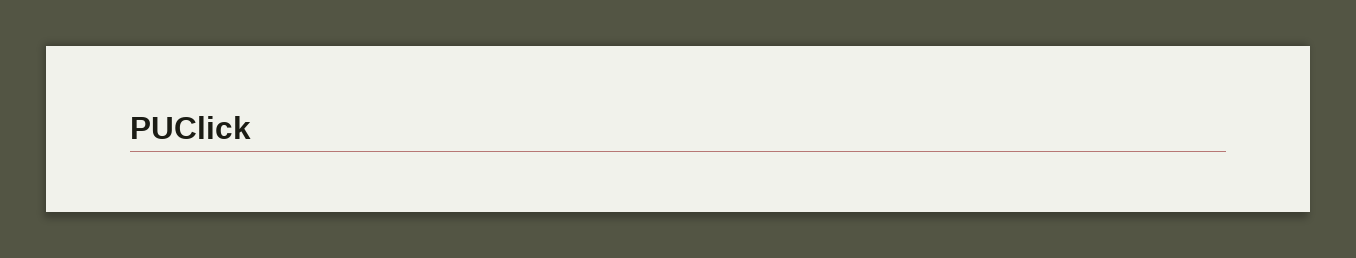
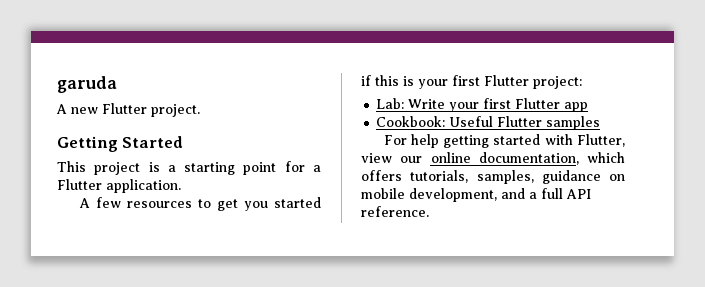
- PUClick
+ garuda
+ A new Flutter project.
+ Getting Started
+ This project is a starting point for a Flutter application.
+ A few resources to get you started if this is your first Flutter project:
+ Lab: Write your first Flutter app
+ Cookbook: Useful Flutter samples
+ For help getting started with Flutter, view our online documentation, which offers tutorials, samples, guidance on mobile development, and a full API reference.

